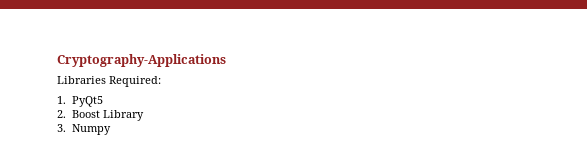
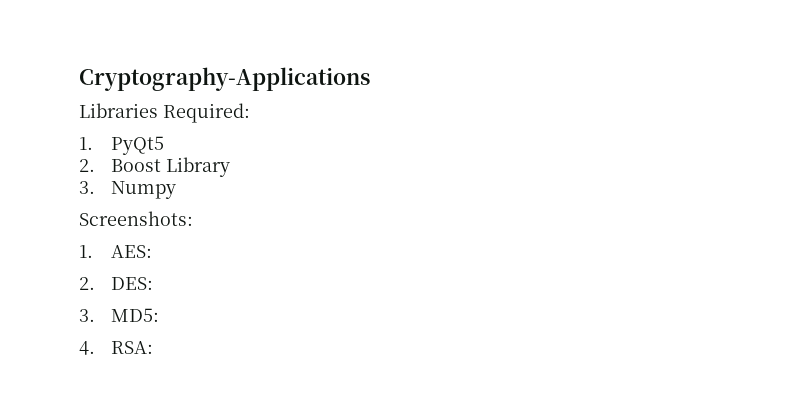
+ Screenshots:
+ 1. AES:
+ 2. DES:
+ 3. MD5:
+ 4. RSA:

